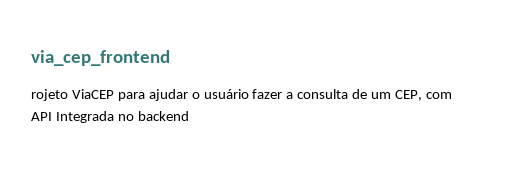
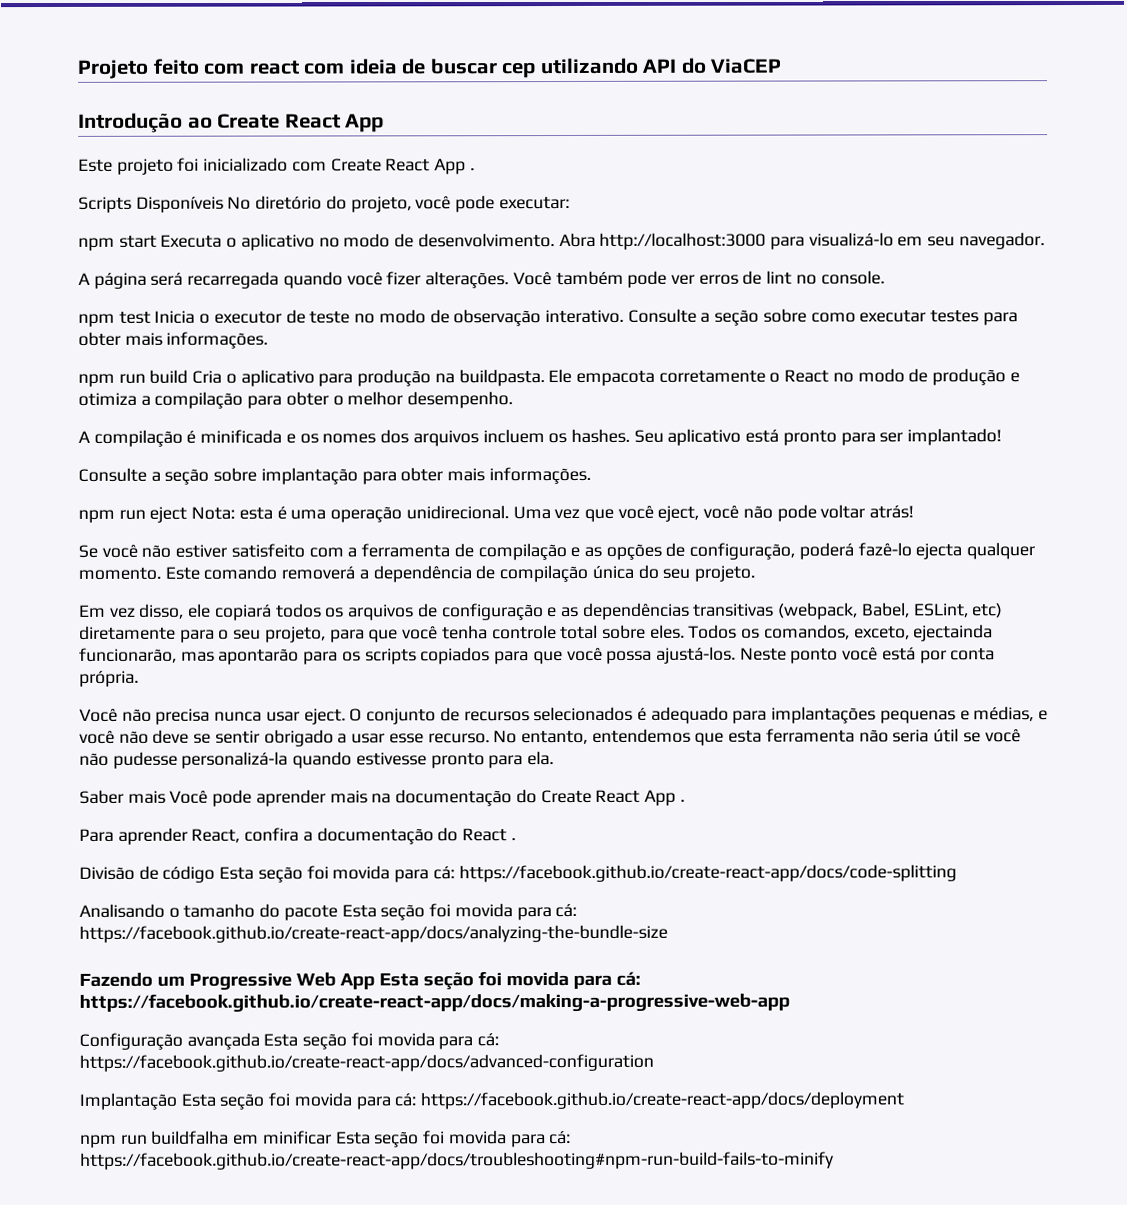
- via_cep_frontend
- rojeto ViaCEP para ajudar o usuário fazer a consulta de um CEP, com API Integrada no backend
+ Projeto feito com react com ideia de buscar cep utilizando API do ViaCEP
+ Introdução ao Create React App
+ Este projeto foi inicializado com Create React App .
+ Scripts Disponíveis No diretório do projeto, você pode executar:
+ npm start Executa o aplicativo no modo de desenvolvimento. Abra http://localhost:3000 para visualizá-lo em seu navegador.
+ A página será recarregada quando você fizer alterações. Você também pode ver erros de lint no console.
+ npm test Inicia o executor de teste no modo de observação interativo. Consulte a seção sobre como executar testes para obter mais informações.
+ npm run build Cria o aplicativo para produção na buildpasta. Ele empacota corretamente o React no modo de produção e otimiza a compilação para obter o melhor desempenho.
+ A compilação é minificada e os nomes dos arquivos incluem os hashes. Seu aplicativo está pronto para ser implantado!
+ Consulte a seção sobre implantação para obter mais informações.
+ npm run eject Nota: esta é uma operação unidirecional. Uma vez que você eject, você não pode voltar atrás!
+ Se você não estiver satisfeito com a ferramenta de compilação e as opções de configuração, poderá fazê-lo ejecta qualquer momento. Este comando removerá a dependência de compilação única do seu projeto.
+ Em vez disso, ele copiará todos os arquivos de configuração e as dependências transitivas (webpack, Babel, ESLint, etc) diretamente para o seu projeto, para que você tenha controle total sobre eles. Todos os comandos, exceto, ejectainda funcionarão, mas apontarão para os scripts copiados para que você possa ajustá-los. Neste ponto você está por conta própria.
+ Você não precisa nunca usar eject. O conjunto de recursos selecionados é adequado para implantações pequenas e médias, e você não deve se sentir obrigado a usar esse recurso. No entanto, entendemos que esta ferramenta não seria útil se você não pudesse personalizá-la quando estivesse pronto para ela.
+ Saber mais Você pode aprender mais na documentação do Create React App .
+ Para aprender React, confira a documentação do React .
+ Divisão de código Esta seção foi movida para cá: https://facebook.github.io/create-react-app/docs/code-splitting
+ Analisando o tamanho do pacote Esta seção foi movida para cá: https://facebook.github.io/create-react-app/docs/analyzing-the-bundle-size
+ Fazendo um Progressive Web App Esta seção foi movida para cá: https://facebook.github.io/create-react-app/docs/making-a-progressive-web-app
+ Configuração avançada Esta seção foi movida para cá: https://facebook.github.io/create-react-app/docs/advanced-configuration
+ Implantação Esta seção foi movida para cá: https://facebook.github.io/create-react-app/docs/deployment
+ npm run buildfalha em minificar Esta seção foi movida para cá: https://facebook.github.io/create-react-app/docs/troubleshooting#npm-run-build-fails-to-minify

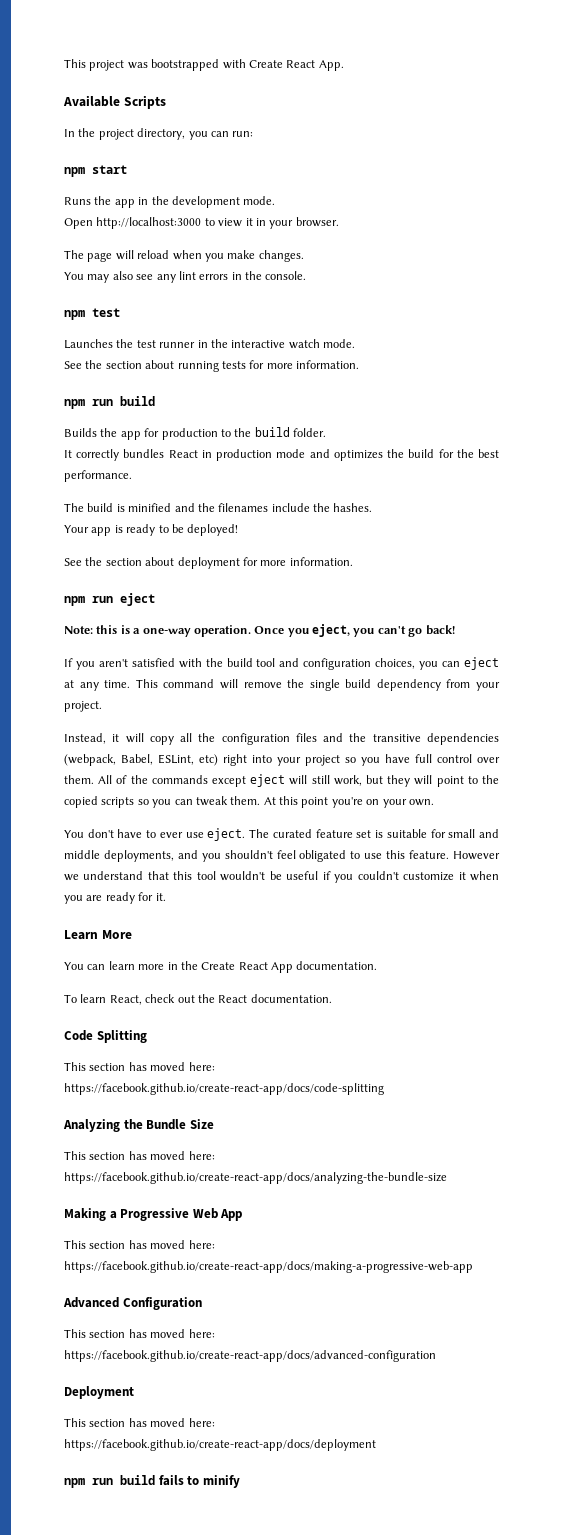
- Projeto feito com react com ideia de buscar cep utilizando API do ViaCEP
- Introdução ao Create React App
- Este projeto foi inicializado com Create React App .
- Scripts Disponíveis No diretório do projeto, você pode executar:
- npm start Executa o aplicativo no modo de desenvolvimento. Abra http://localhost:3000 para visualizá-lo em seu navegador.
- A página será recarregada quando você fizer alterações. Você também pode ver erros de lint no console.
- npm test Inicia o executor de teste no modo de observação interativo. Consulte a seção sobre como executar testes para obter mais informações.
- npm run build Cria o aplicativo para produção na buildpasta. Ele empacota corretamente o React no modo de produção e otimiza a compilação para obter o melhor desempenho.
- A compilação é minificada e os nomes dos arquivos incluem os hashes. Seu aplicativo está pronto para ser implantado!
- Consulte a seção sobre implantação para obter mais informações.
- npm run eject Nota: esta é uma operação unidirecional. Uma vez que você eject, você não pode voltar atrás!
- Se você não estiver satisfeito com a ferramenta de compilação e as opções de configuração, poderá fazê-lo ejecta qualquer momento. Este comando removerá a dependência de compilação única do seu projeto.
- Em vez disso, ele copiará todos os arquivos de configuração e as dependências transitivas (webpack, Babel, ESLint, etc) diretamente para o seu projeto, para que você tenha controle total sobre eles. Todos os comandos, exceto, ejectainda funcionarão, mas apontarão para os scripts copiados para que você possa ajustá-los. Neste ponto você está por conta própria.
- Você não precisa nunca usar eject. O conjunto de recursos selecionados é adequado para implantações pequenas e médias, e você não deve se sentir obrigado a usar esse recurso. No entanto, entendemos que esta ferramenta não seria útil se você não pudesse personalizá-la quando estivesse pronto para ela.
- Saber mais Você pode aprender mais na documentação do Create React App .
- Para aprender React, confira a documentação do React .
- Divisão de código Esta seção foi movida para cá: https://facebook.github.io/create-react-app/docs/code-splitting
- Analisando o tamanho do pacote Esta seção foi movida para cá: https://facebook.github.io/create-react-app/docs/analyzing-the-bundle-size
+ This project was bootstrapped with Create React App.
+ Available Scripts
+ In the project directory, you can run:
+ npm start
+ Runs the app in the development mode.
+ Open http://localhost:3000 to view it in your browser.
+ The page will reload when you make changes.
+ You may also see any lint errors in the console.
+ npm test
+ Launches the test runner in the interactive watch mode.
+ See the section about running tests for more information.
+ npm run build
+ Builds the app for production to the build folder.
+ It correctly bundles React in production mode and optimizes the build for the best performance.
+ The build is minified and the filenames include the hashes.
+ Your app is ready to be deployed!
+ See the section about deployment for more information.
+ npm run eject
+ Note: this is a one-way operation. Once you eject, you can't go back!
+ If you aren't satisfied with the build tool and configuration choices, you can eject at any time. This command will remove the single build dependency from your project.
+ Instead, it will copy all the configuration files and the transitive dependencies (webpack, Babel, ESLint, etc) right into your project so you have full control over them. All of the commands except eject will still work, but they will point to the copied scripts so you can tweak them. At this point you're on your own.
+ You don't have to ever use eject. The curated feature set is suitable for small and middle deployments, and you shouldn't feel obligated to use this feature. However we understand that this tool wouldn't be useful if you couldn't customize it when you are ready for it.
+ Learn More
+ You can learn more in the Create React App documentation.
+ To learn React, check out the React documentation.
+ Code Splitting
+ This section has moved here: https://facebook.github.io/create-react-app/docs/code-splitting
+ Analyzing the Bundle Size
+ This section has moved here: https://facebook.github.io/create-react-app/docs/analyzing-the-bundle-size
- Fazendo um Progressive Web App Esta seção foi movida para cá: https://facebook.github.io/create-react-app/docs/making-a-progressive-web-app
- Configuração avançada Esta seção foi movida para cá: https://facebook.github.io/create-react-app/docs/advanced-configuration
- Implantação Esta seção foi movida para cá: https://facebook.github.io/create-react-app/docs/deployment
- npm run buildfalha em minificar Esta seção foi movida para cá: https://facebook.github.io/create-react-app/docs/troubleshooting#npm-run-build-fails-to-minify
+ Making a Progressive Web App
+ This section has moved here: https://facebook.github.io/create-react-app/docs/making-a-progressive-web-app
+ Advanced Configuration
+ This section has moved here: https://facebook.github.io/create-react-app/docs/advanced-configuration
+ Deployment
+ This section has moved here: https://facebook.github.io/create-react-app/docs/deployment
+ npm run build fails to minify

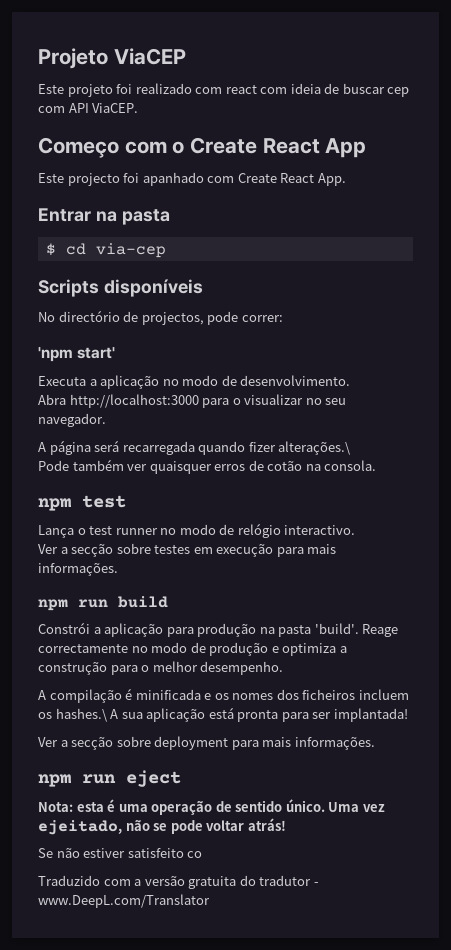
- This project was bootstrapped with Create React App.
- Available Scripts
- In the project directory, you can run:
- npm start
- Runs the app in the development mode.
- Open http://localhost:3000 to view it in your browser.
- The page will reload when you make changes.
- You may also see any lint errors in the console.
+ Projeto ViaCEP
+ Este projeto foi realizado com react com ideia de buscar cep com API ViaCEP.
+ Começo com o Create React App
+ Este projecto foi apanhado com Create React App.
+ Entrar na pasta
+ $ cd via-cep
+ Scripts disponíveis
+ No directório de projectos, pode correr:
+ 'npm start'
+ Executa a aplicação no modo de desenvolvimento.
+ Abra http://localhost:3000 para o visualizar no seu navegador.
+ A página será recarregada quando fizer alterações.\
+ Pode também ver quaisquer erros de cotão na consola.
  npm test
- Launches the test runner in the interactive watch mode.
- See the section about running tests for more information.
+ Lança o test runner no modo de relógio interactivo.
+ Ver a secção sobre testes em execução para mais informações.
  npm run build
- Builds the app for production to the build folder.
- It correctly bundles React in production mode and optimizes the build for the best performance.
- The build is minified and the filenames include the hashes.
- Your app is ready to be deployed!
- See the section about deployment for more information.
+ Constrói a aplicação para produção na pasta 'build'. Reage correctamente no modo de produção e optimiza a construção para o melhor desempenho.
+ A compilação é minificada e os nomes dos ficheiros incluem os hashes.\ A sua aplicação está pronta para ser implantada!
+ Ver a secção sobre deployment para mais informações.
  npm run eject
- Note: this is a one-way operation. Once you eject, you can't go back!
- If you aren't satisfied with the build tool and configuration choices, you can eject at any time. This command will remove the single build dependency from your project.
- Instead, it will copy all the configuration files and the transitive dependencies (webpack, Babel, ESLint, etc) right into your project so you have full control over them. All of the commands except eject will still work, but they will point to the copied scripts so you can tweak them. At this point you're on your own.
- You don't have to ever use eject. The curated feature set is suitable for small and middle deployments, and you shouldn't feel obligated to use this feature. However we understand that this tool wouldn't be useful if you couldn't customize it when you are ready for it.
- Learn More
- You can learn more in the Create React App documentation.
- To learn React, check out the React documentation.
- Code Splitting
- This section has moved here: https://facebook.github.io/create-react-app/docs/code-splitting
- Analyzing the Bundle Size
- This section has moved here: https://facebook.github.io/create-react-app/docs/analyzing-the-bundle-size
- Making a Progressive Web App
- This section has moved here: https://facebook.github.io/create-react-app/docs/making-a-progressive-web-app
- Advanced Configuration
- This section has moved here: https://facebook.github.io/create-react-app/docs/advanced-configuration
- Deployment
- This section has moved here: https://facebook.github.io/create-react-app/docs/deployment
- npm run build fails to minify
+ Nota: esta é uma operação de sentido único. Uma vez ejeitado, não se pode voltar atrás!
+ Se não estiver satisfeito co
+ Traduzido com a versão gratuita do tradutor - www.DeepL.com/Translator

